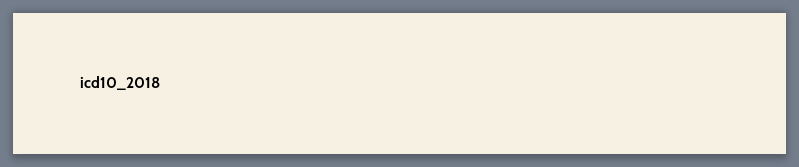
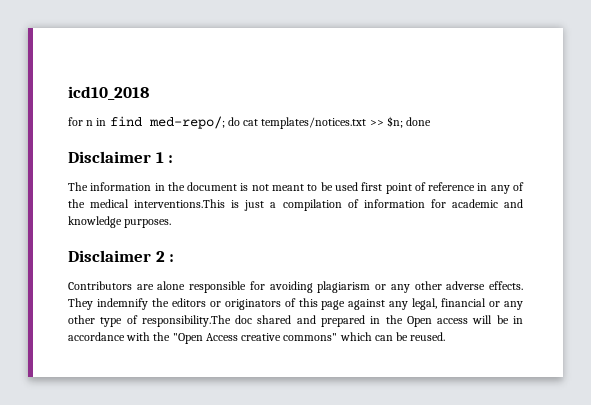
+ for n in find med-repo/; do cat templates/notices.txt >> $n; done
+ Disclaimer 1 :
+ The information in the document is not meant to be used first point of reference in any of the medical interventions.This is just a compilation of information for academic and knowledge purposes.
+ Disclaimer 2 :
+ Contributors are alone responsible for avoiding plagiarism or any other adverse effects. They indemnify the editors or originators of this page against any legal, financial or any other type of responsibility.The doc shared and prepared in the Open access will be in accordance with the "Open Access creative commons" which can be reused.

